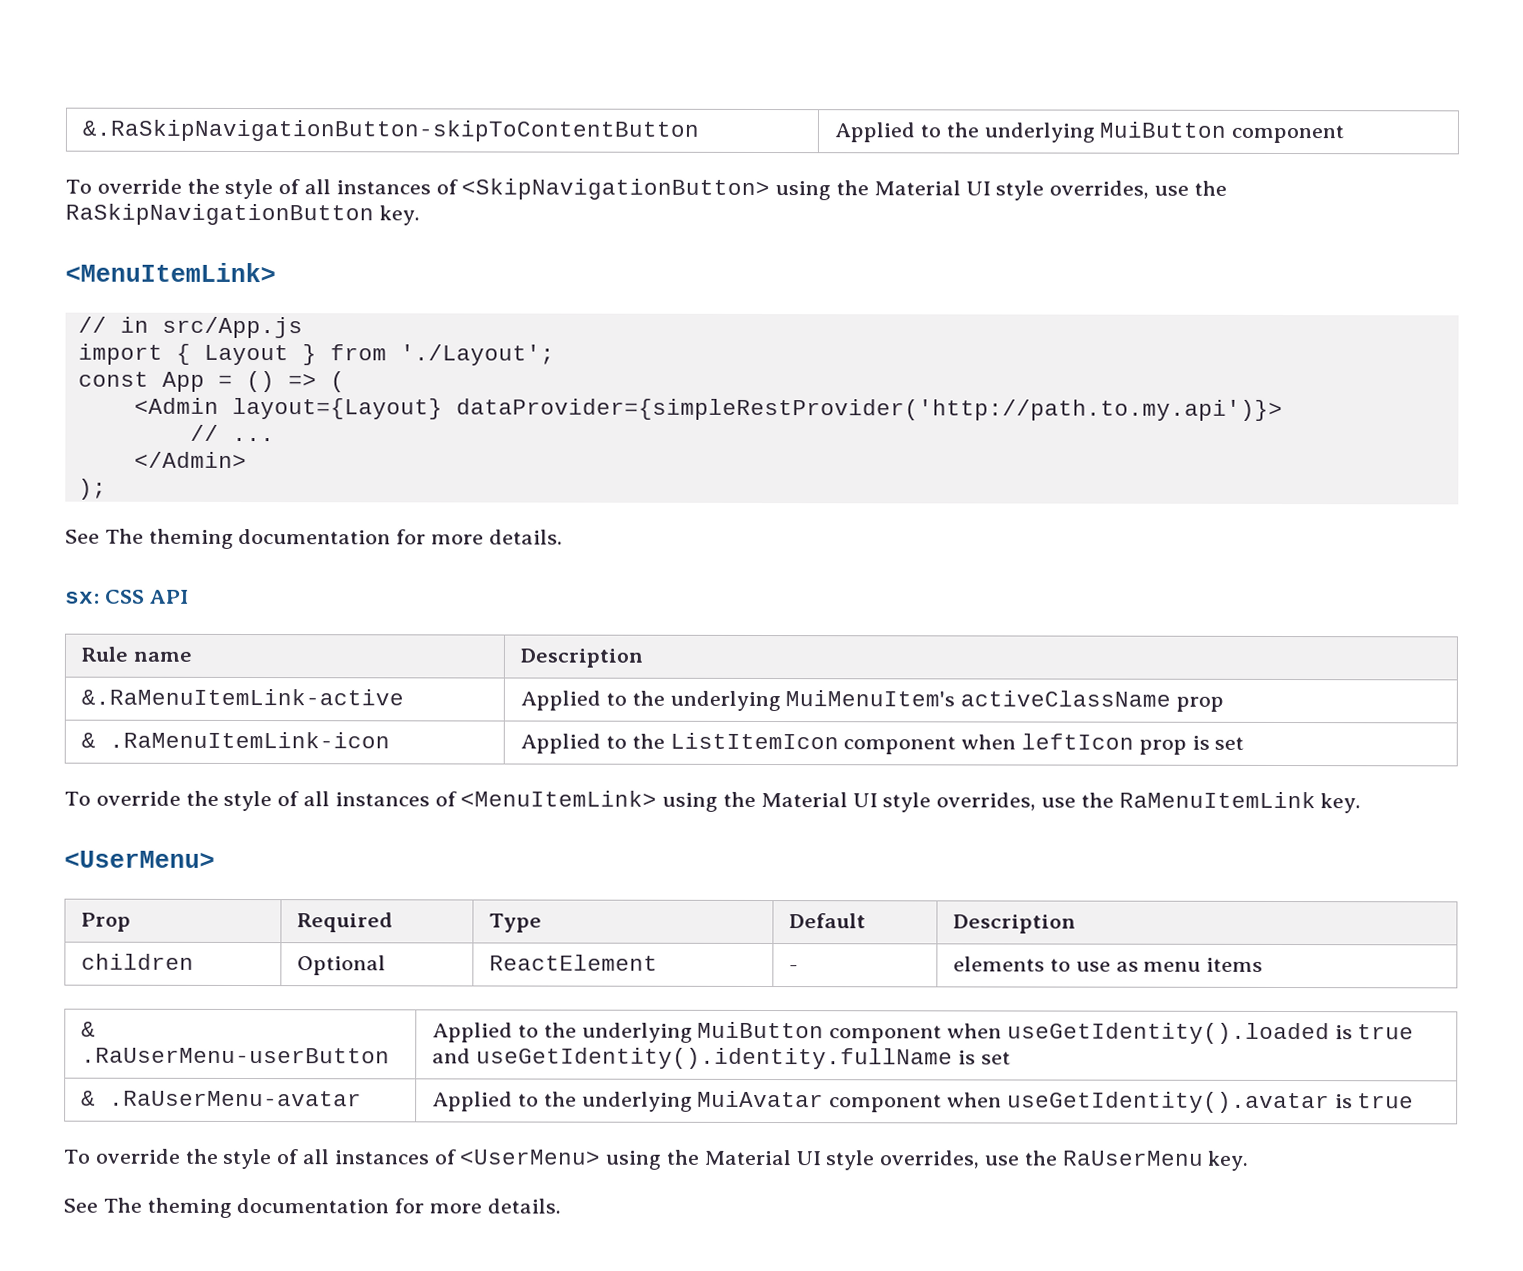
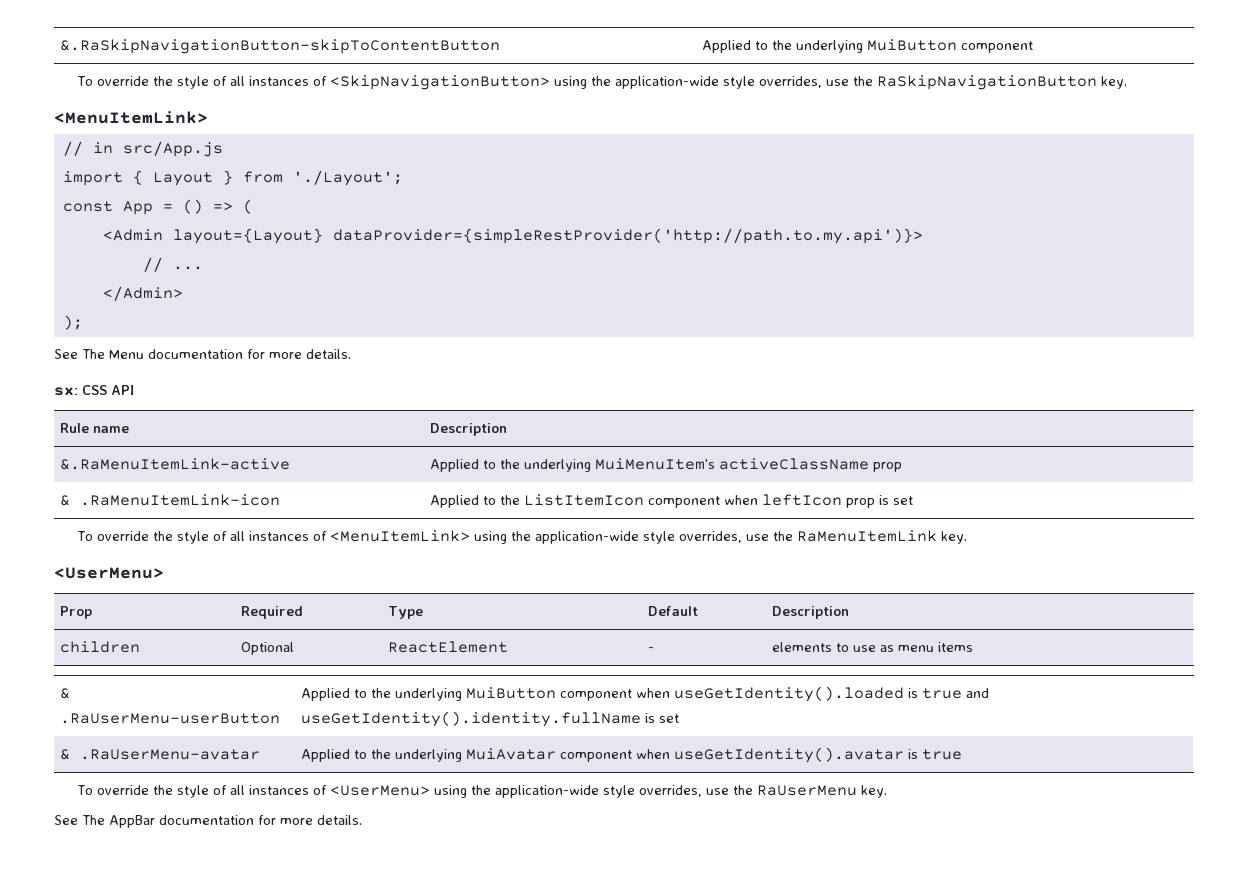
- To override the style of all instances of <SkipNavigationButton> using the Material UI style overrides, use the RaSkipNavigationButton key.
+ To override the style of all instances of <SkipNavigationButton> using the application-wide style overrides, use the RaSkipNavigationButton key.
  );
- See The theming documentation for more details.
+ See The Menu documentation for more details.
- To override the style of all instances of <MenuItemLink> using the Material UI style overrides, use the RaMenuItemLink key.
+ To override the style of all instances of <MenuItemLink> using the application-wide style overrides, use the RaMenuItemLink key.
- To override the style of all instances of <UserMenu> using the Material UI style overrides, use the RaUserMenu key.
- See The theming documentation for more details.
+ To override the style of all instances of <UserMenu> using the application-wide style overrides, use the RaUserMenu key.
+ See The AppBar documentation for more details.

